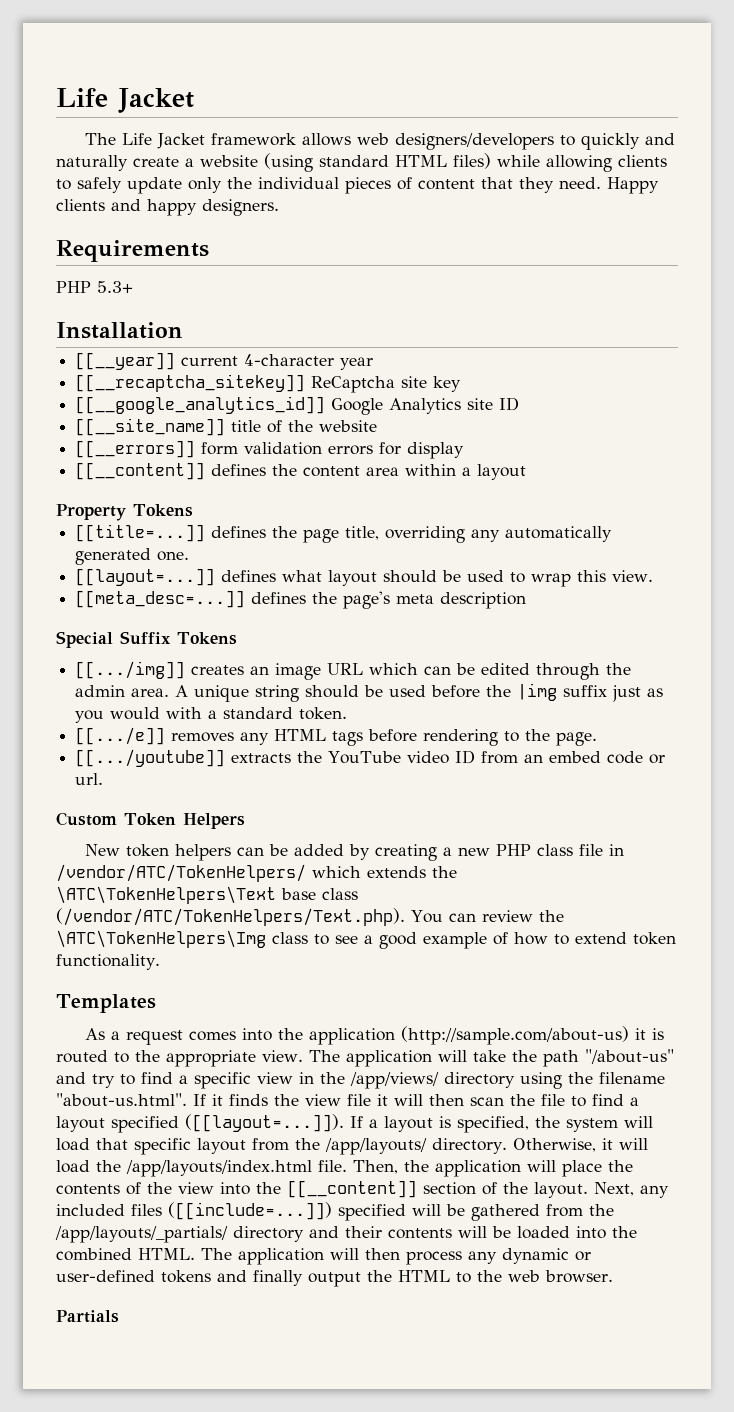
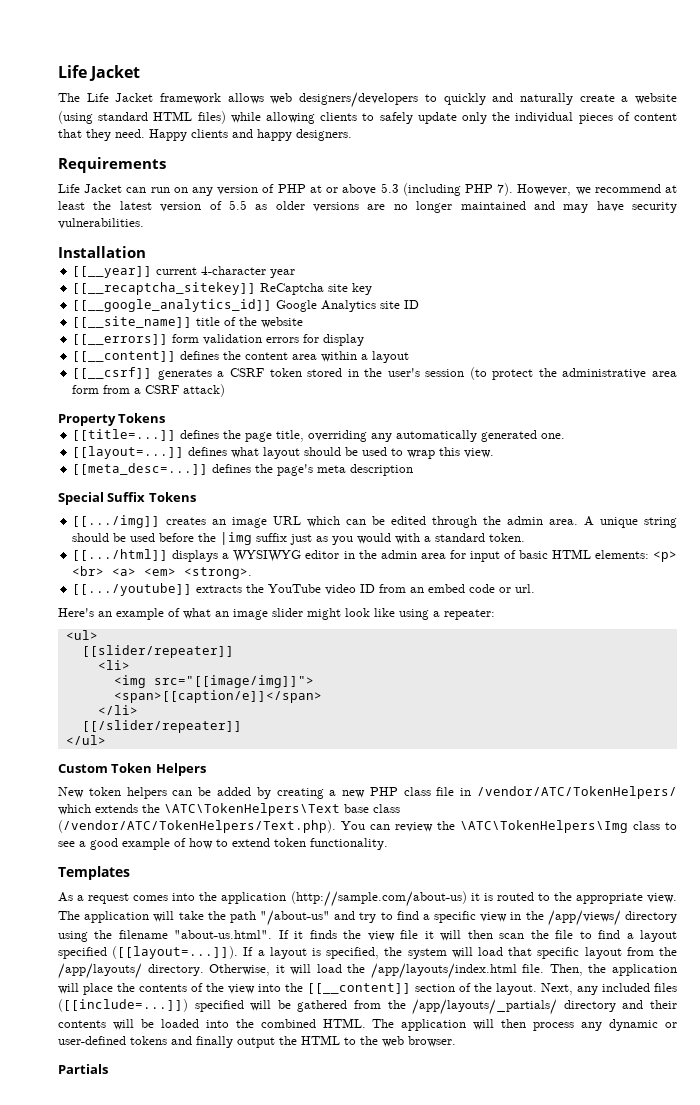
- PHP 5.3+
+ Life Jacket can run on any version of PHP at or above 5.3 (including PHP 7). However, we recommend at least the latest version of 5.5 as older versions are no longer maintained and may have security vulnerabilities.
+ [[__csrf]] generates a CSRF token stored in the user's session (to protect the administrative area form from a CSRF attack)
- [[.../e]] removes any HTML tags before rendering to the page.
+ [[.../html]] displays a WYSIWYG editor in the admin area for input of basic HTML elements: <p> <br> <a> <em> <strong>.
+ Here's an example of what an image slider might look like using a repeater:
+ <ul>
+ [[slider/repeater]]
+ <li>
+ <img src="[[image/img]]">
+ <span>[[caption/e]]</span>
+ </li>
+ [[/slider/repeater]]
+ </ul>

